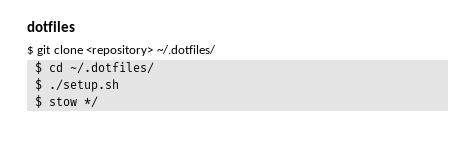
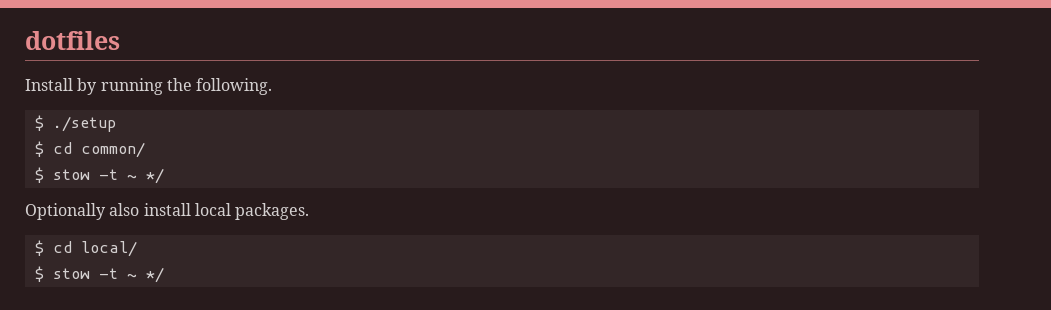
- $ git clone <repository> ~/.dotfiles/
- $ cd ~/.dotfiles/
- $ ./setup.sh
- $ stow */
+ Install by running the following.
+ $ ./setup
+ $ cd common/
+ $ stow -t ~ */
+ Optionally also install local packages.
+ $ cd local/
+ $ stow -t ~ */

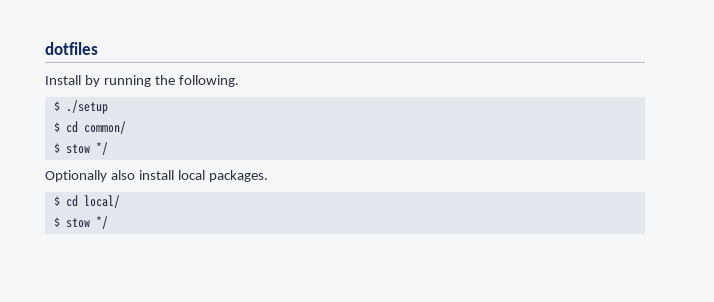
  $ cd common/
- $ stow -t ~ */
+ $ stow */
  $ cd local/
- $ stow -t ~ */
+ $ stow */

